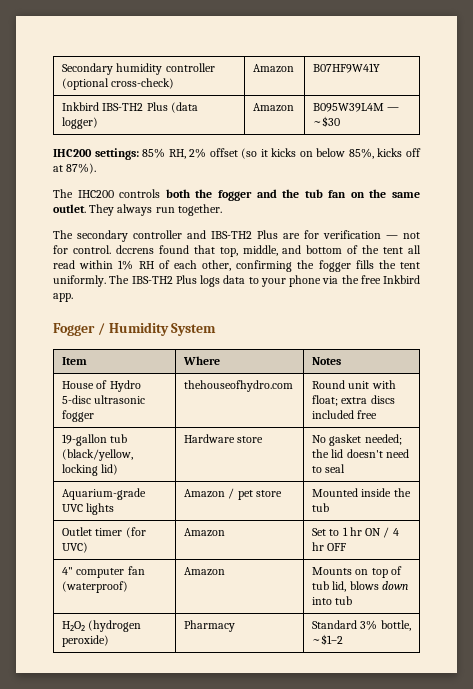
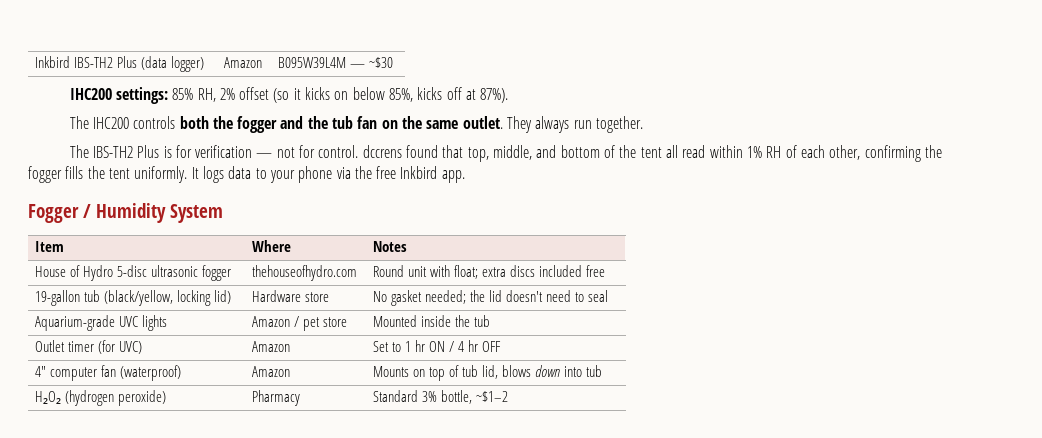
- Secondary humidity controller (optional cross-check) | Amazon | B07HF9W41Y
- The secondary controller and IBS-TH2 Plus are for verification — not for control. dccrens found that top, middle, and bottom of the tent all read within 1% RH of each other, confirming the fogger fills the tent uniformly.
+ The IBS-TH2 Plus is for verification — not for control. dccrens found that top, middle, and bottom of the tent all read within 1% RH of each other, confirming the fogger fills the tent uniformly.
- The IBS-TH2 Plus logs data to your phone via the free Inkbird app.
+ It logs data to your phone via the free Inkbird app.

